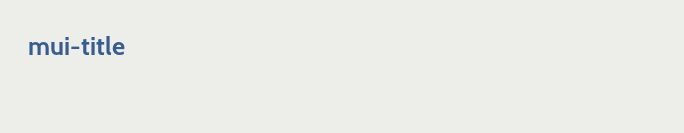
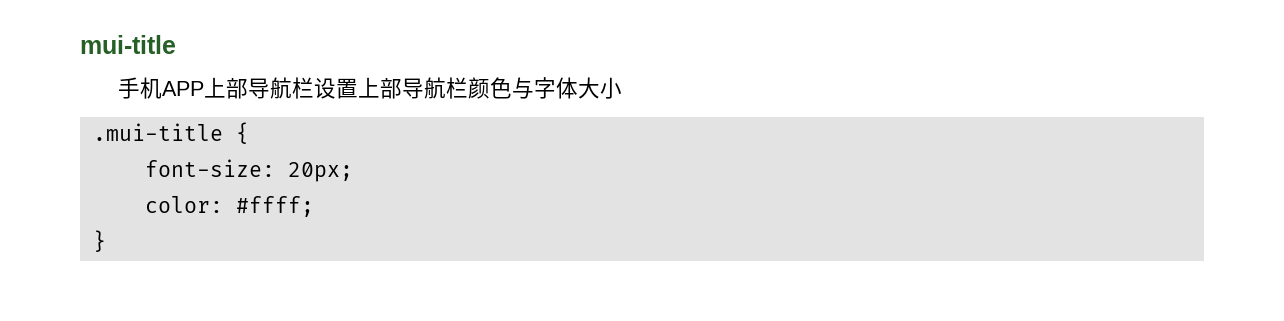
+ 手机APP上部导航栏设置上部导航栏颜色与字体大小
+ .mui-title {
+ font-size: 20px;
+ color: #ffff;
+ }

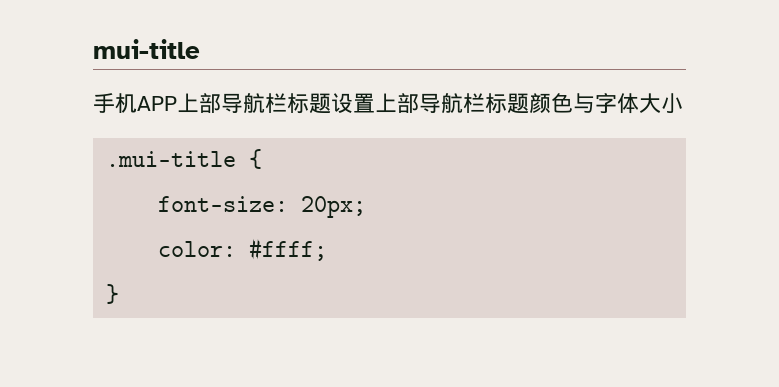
- 手机APP上部导航栏设置上部导航栏颜色与字体大小
+ 手机APP上部导航栏标题设置上部导航栏标题颜色与字体大小

